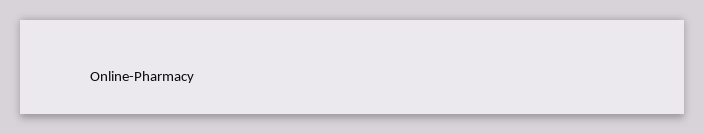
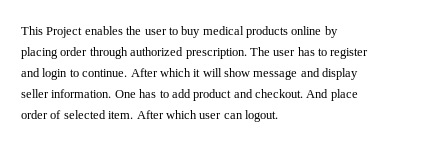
- Online-Pharmacy
+ This Project enables the user to buy medical products online by placing order through authorized prescription. The user has to register and login to continue. After which it will show message and display seller information. One has to add product and checkout. And place order of selected item. After which user can logout.

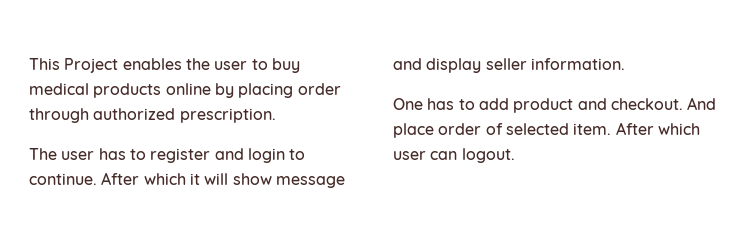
- This Project enables the user to buy medical products online by placing order through authorized prescription. The user has to register and login to continue.
+ This Project enables the user to buy medical products online by placing order through authorized prescription.
+ The user has to register and login to continue.
- After which it will show message and display seller information. One has to add product and checkout.
+ After which it will show message and display seller information.
+ One has to add product and checkout.

